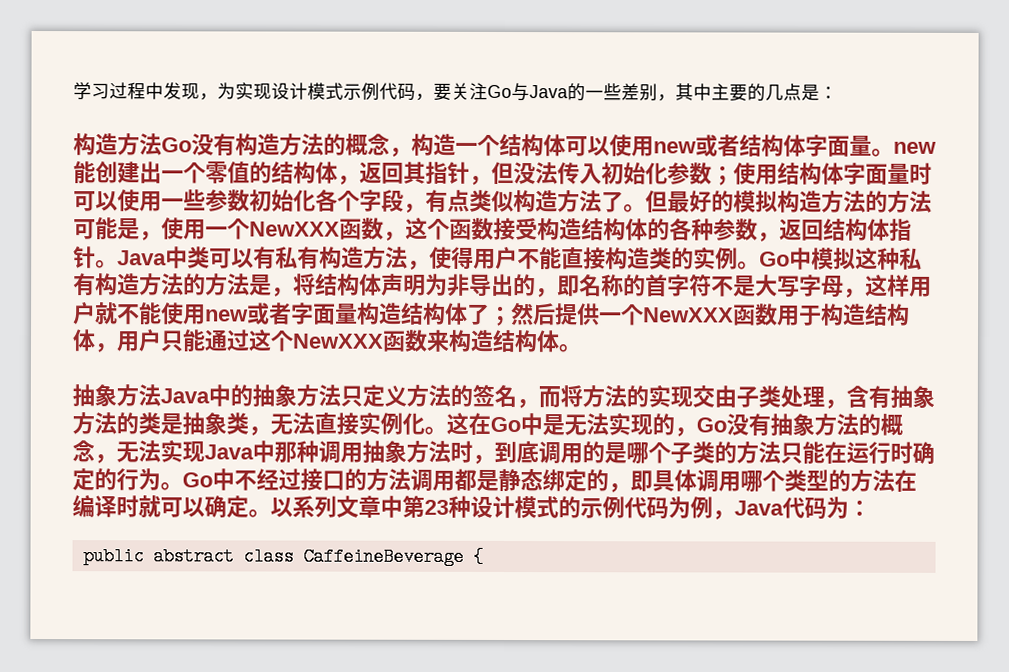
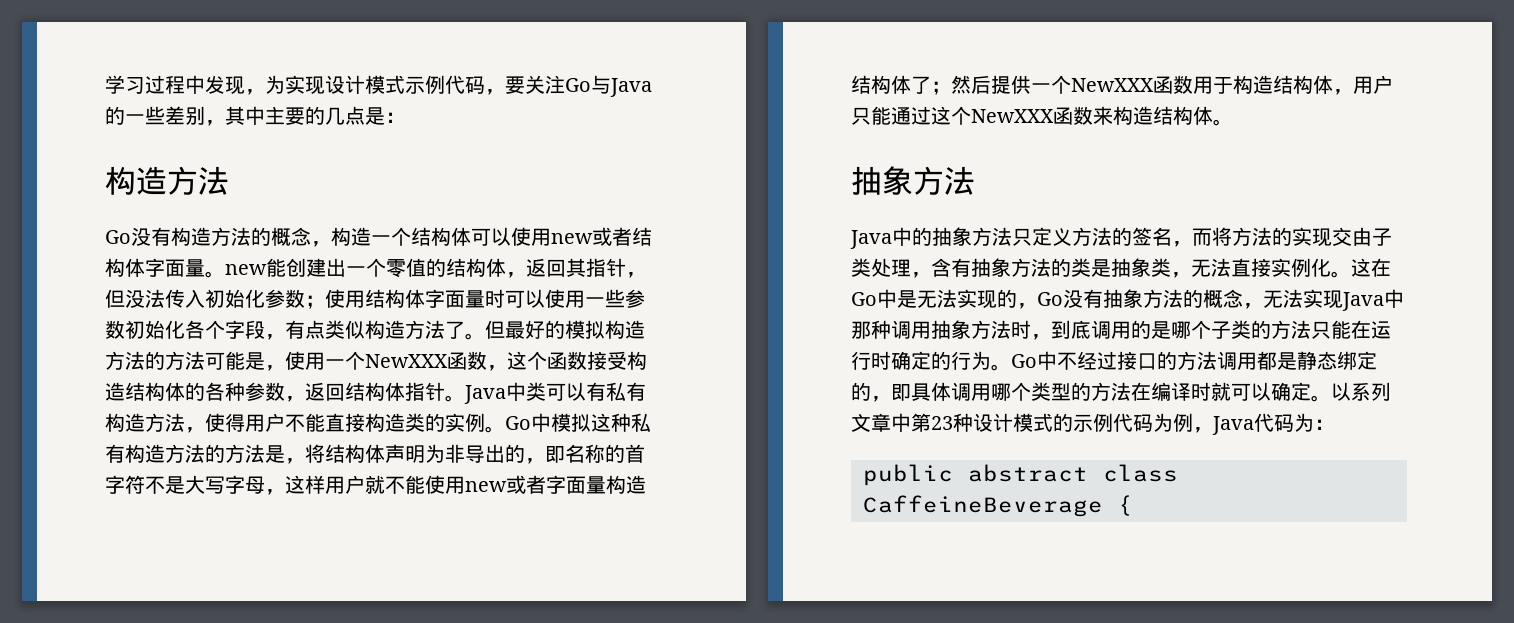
  学习过程中发现，为实现设计模式示例代码，要关注Go与Java的一些差别，其中主要的几点是：
- 构造方法Go没有构造方法的概念，构造一个结构体可以使用new或者结构体字面量。new能创建出一个零值的结构体，返回其指针，但没法传入初始化参数；
+ 构造方法
+ Go没有构造方法的概念，构造一个结构体可以使用new或者结构体字面量。new能创建出一个零值的结构体，返回其指针，但没法传入初始化参数；
  然后提供一个NewXXX函数用于构造结构体，用户只能通过这个NewXXX函数来构造结构体。
- 抽象方法Java中的抽象方法只定义方法的签名，而将方法的实现交由子类处理，含有抽象方法的类是抽象类，无法直接实例化。
+ 抽象方法
+ Java中的抽象方法只定义方法的签名，而将方法的实现交由子类处理，含有抽象方法的类是抽象类，无法直接实例化。

